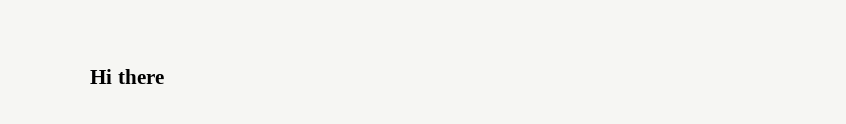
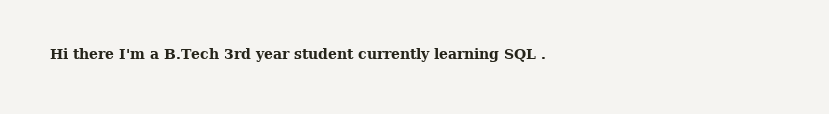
- Hi there
+ Hi there I'm a B.Tech 3rd year student currently learning SQL .

